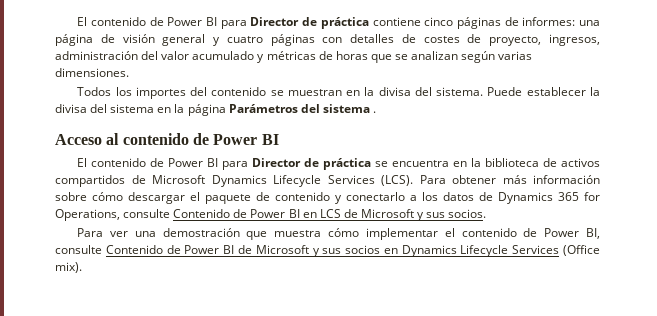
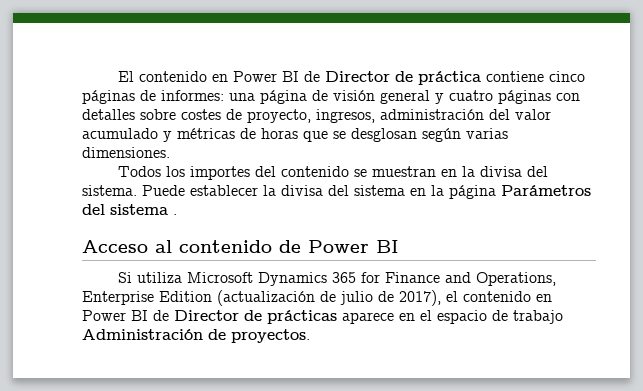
- El contenido de Power BI para Director de práctica contiene cinco páginas de informes: una página de visión general y cuatro páginas con detalles de costes de proyecto, ingresos, administración del valor acumulado y métricas de horas que se analizan según varias dimensiones.
+ El contenido en Power BI de Director de práctica contiene cinco páginas de informes: una página de visión general y cuatro páginas con detalles sobre costes de proyecto, ingresos, administración del valor acumulado y métricas de horas que se desglosan según varias dimensiones.
- El contenido de Power BI para Director de práctica se encuentra en la biblioteca de activos compartidos de Microsoft Dynamics Lifecycle Services (LCS). Para obtener más información sobre cómo descargar el paquete de contenido y conectarlo a los datos de Dynamics 365 for Operations, consulte Contenido de Power BI en LCS de Microsoft y sus socios.
- Para ver una demostración que muestra cómo implementar el contenido de Power BI, consulte Contenido de Power BI de Microsoft y sus socios en Dynamics Lifecycle Services (Office mix).
+ Si utiliza Microsoft Dynamics 365 for Finance and Operations, Enterprise Edition (actualización de julio de 2017), el contenido en Power BI de Director de prácticas aparece en el espacio de trabajo Administración de proyectos.

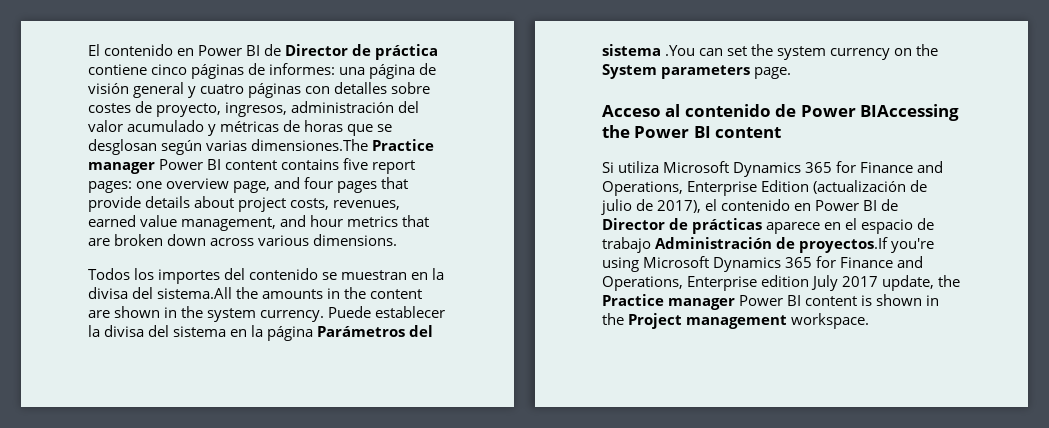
- El contenido en Power BI de Director de práctica contiene cinco páginas de informes: una página de visión general y cuatro páginas con detalles sobre costes de proyecto, ingresos, administración del valor acumulado y métricas de horas que se desglosan según varias dimensiones.
+ El contenido en Power BI de Director de práctica contiene cinco páginas de informes: una página de visión general y cuatro páginas con detalles sobre costes de proyecto, ingresos, administración del valor acumulado y métricas de horas que se desglosan según varias dimensiones.The Practice manager Power BI content contains five report pages: one overview page, and four pages that provide details about project costs, revenues, earned value management, and hour metrics that are broken down across various dimensions.
- Todos los importes del contenido se muestran en la divisa del sistema.
+ Todos los importes del contenido se muestran en la divisa del sistema.All the amounts in the content are shown in the system currency.
- Puede establecer la divisa del sistema en la página Parámetros del sistema .
+ Puede establecer la divisa del sistema en la página Parámetros del sistema .You can set the system currency on the System parameters page.
- Acceso al contenido de Power BI
+ Acceso al contenido de Power BIAccessing the Power BI content
- Si utiliza Microsoft Dynamics 365 for Finance and Operations, Enterprise Edition (actualización de julio de 2017), el contenido en Power BI de Director de prácticas aparece en el espacio de trabajo Administración de proyectos.
+ Si utiliza Microsoft Dynamics 365 for Finance and Operations, Enterprise Edition (actualización de julio de 2017), el contenido en Power BI de Director de prácticas aparece en el espacio de trabajo Administración de proyectos.If you're using Microsoft Dynamics 365 for Finance and Operations, Enterprise edition July 2017 update, the Practice manager Power BI content is shown in the Project management workspace.

